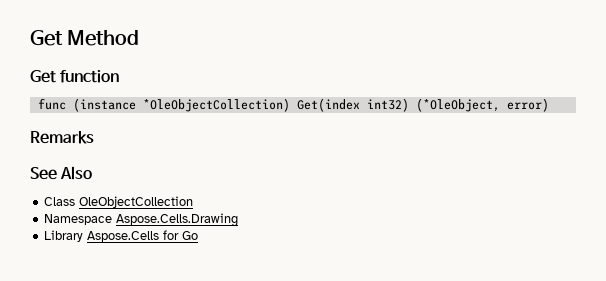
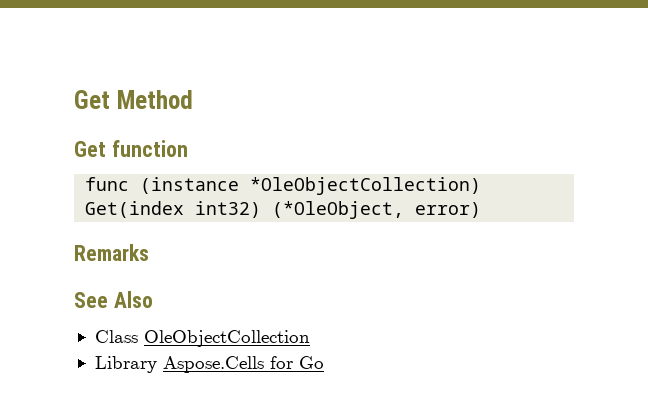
- Namespace Aspose.Cells.Drawing

